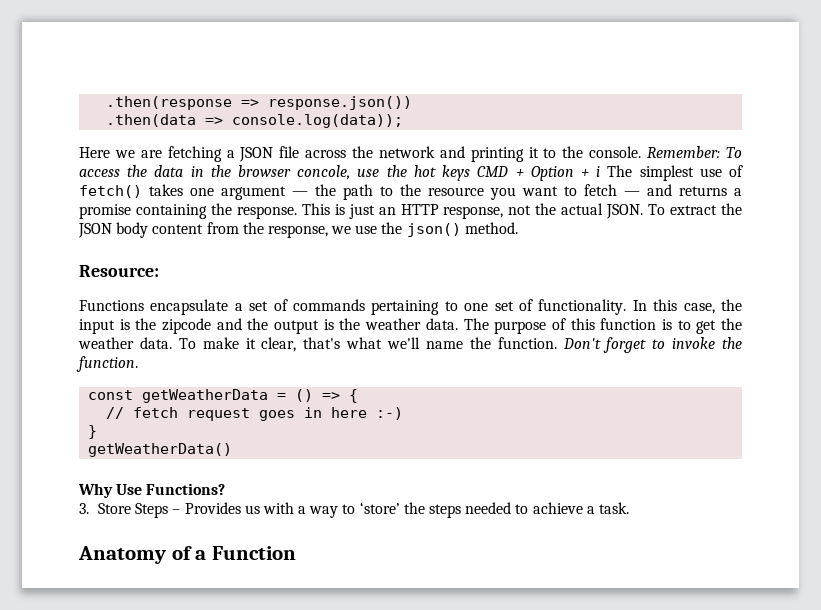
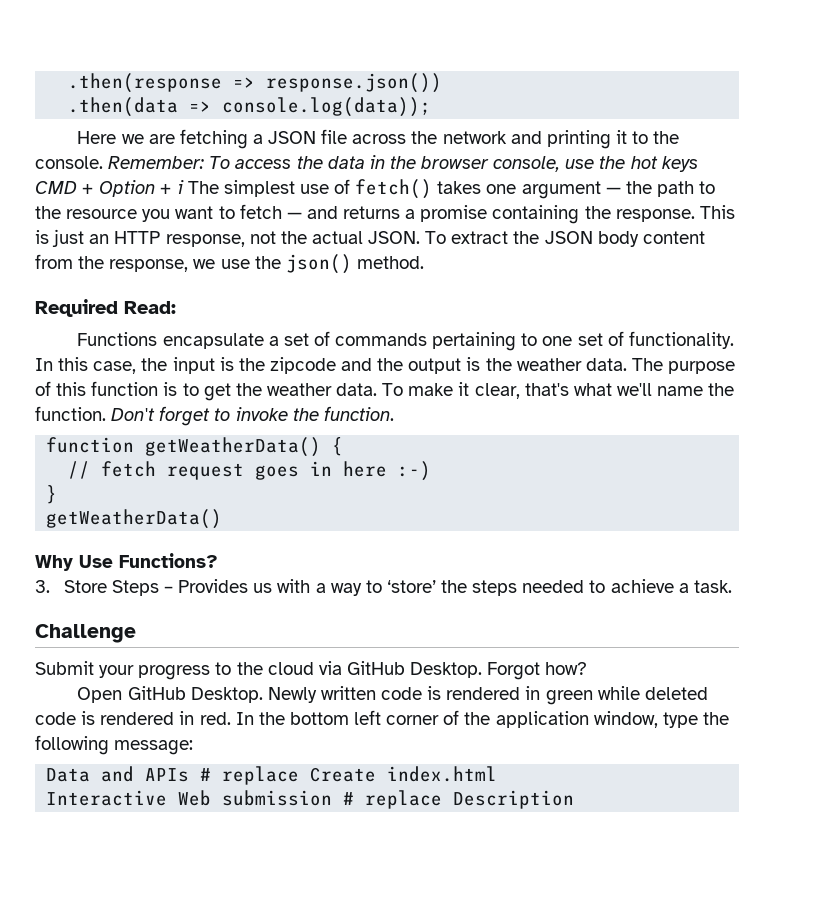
- Remember: To access the data in the browser concole, use the hot keys CMD + Option + i The simplest use of fetch() takes one argument — the path to the resource you want to fetch — and returns a promise containing the response.
+ Remember: To access the data in the browser console, use the hot keys CMD + Option + i The simplest use of fetch() takes one argument — the path to the resource you want to fetch — and returns a promise containing the response.
- Resource:
+ Required Read:
- const getWeatherData = () => {
+ function getWeatherData() {
- Anatomy of a Function
+ Challenge
+ Submit your progress to the cloud via GitHub Desktop. Forgot how?
+ Open GitHub Desktop. Newly written code is rendered in green while deleted code is rendered in red. In the bottom left corner of the application window, type the following message:
+ Data and APIs # replace Create index.html
+ Interactive Web submission # replace Description

